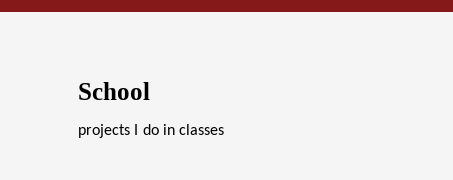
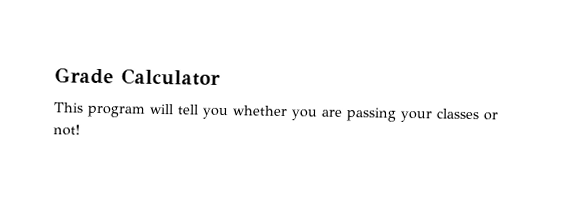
- School
- projects I do in classes
+ Grade Calculator
+ This program will tell you whether you are passing your classes or not!

